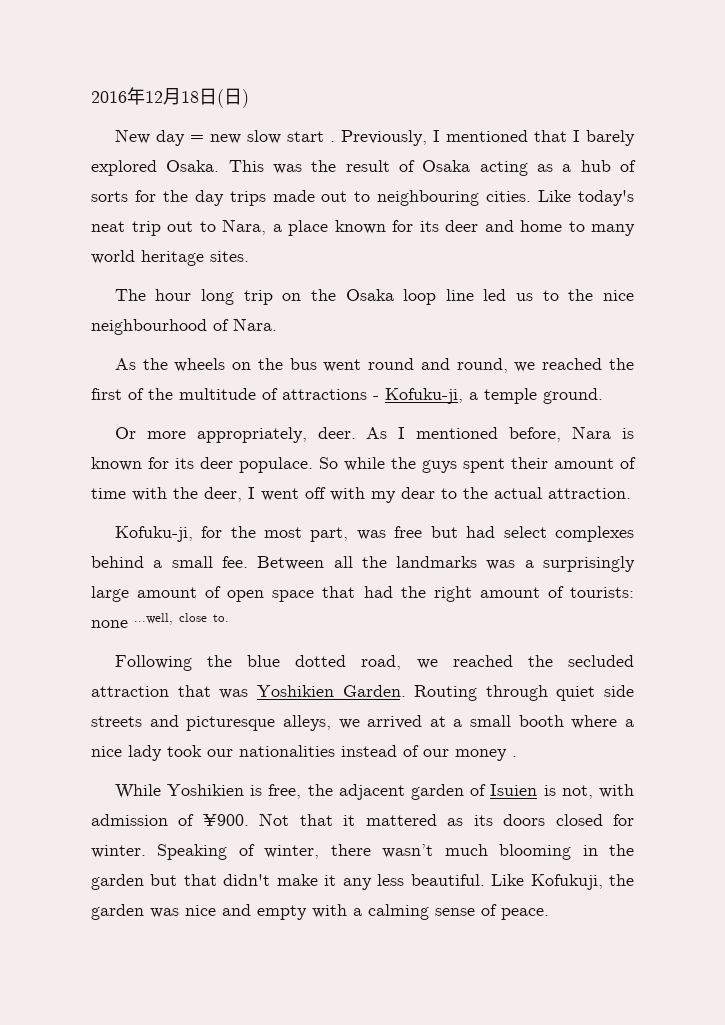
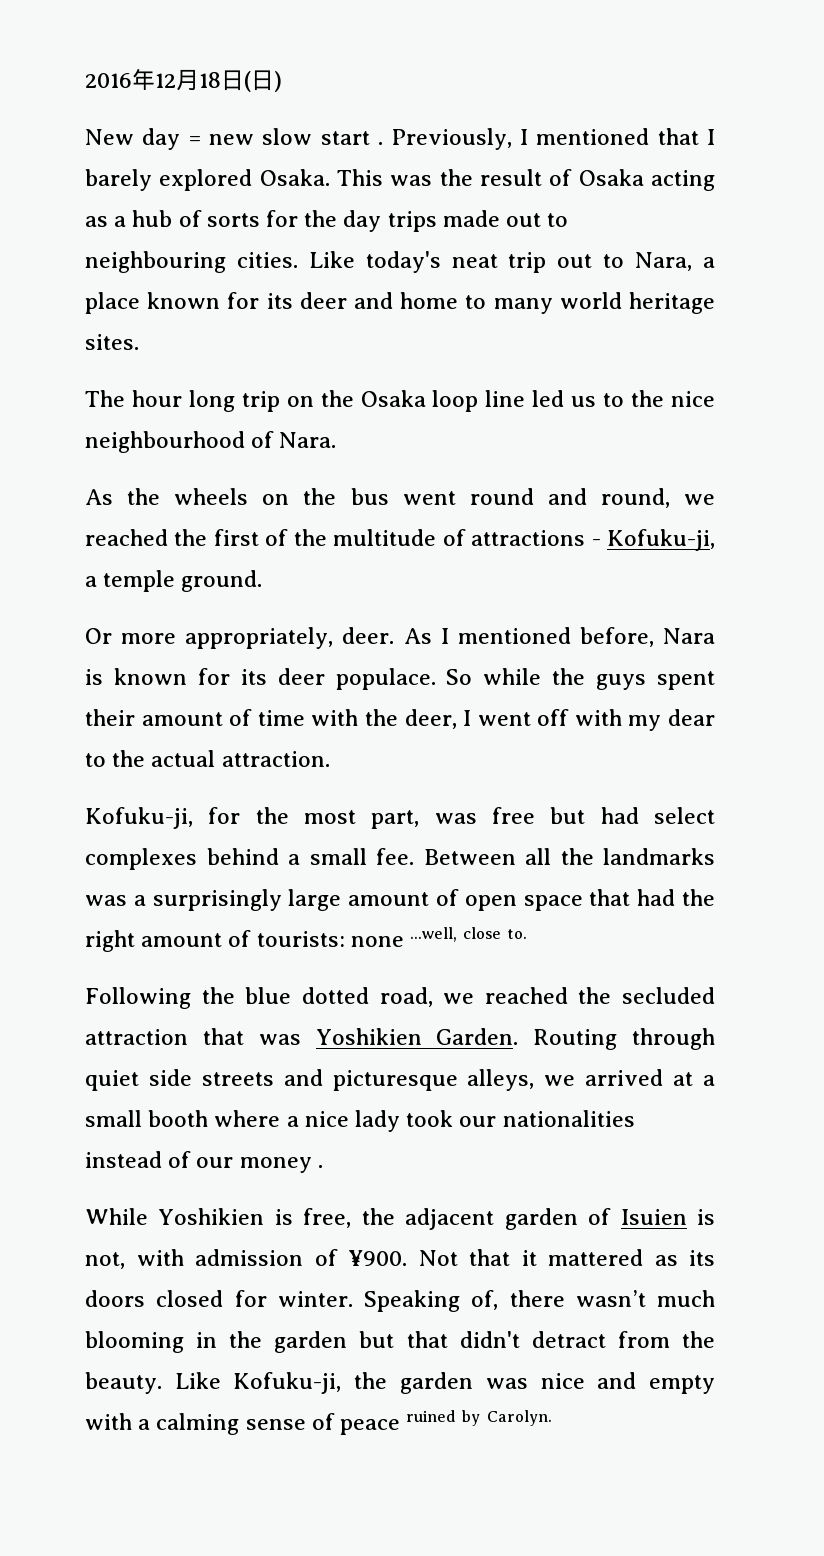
- Speaking of winter, there wasn’t much blooming in the garden but that didn't make it any less beautiful. Like Kofukuji, the garden was nice and empty with a calming sense of peace.
+ Speaking of, there wasn’t much blooming in the garden but that didn't detract from the beauty. Like Kofuku-ji, the garden was nice and empty with a calming sense of peace ruined by Carolyn.

